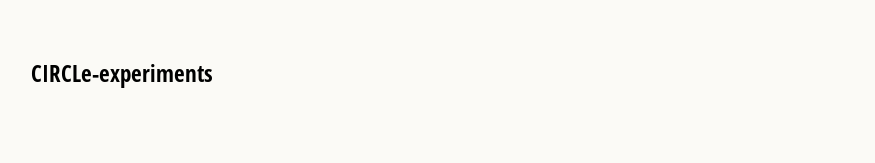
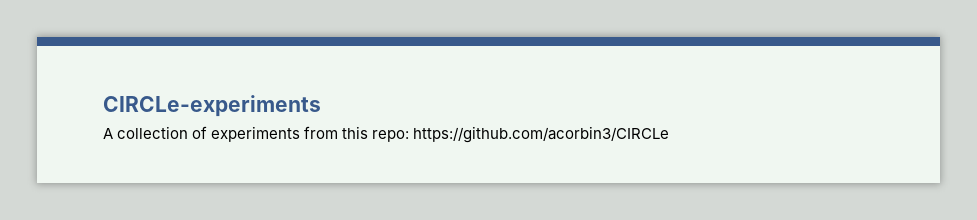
+ A collection of experiments from this repo: https://github.com/acorbin3/CIRCLe

